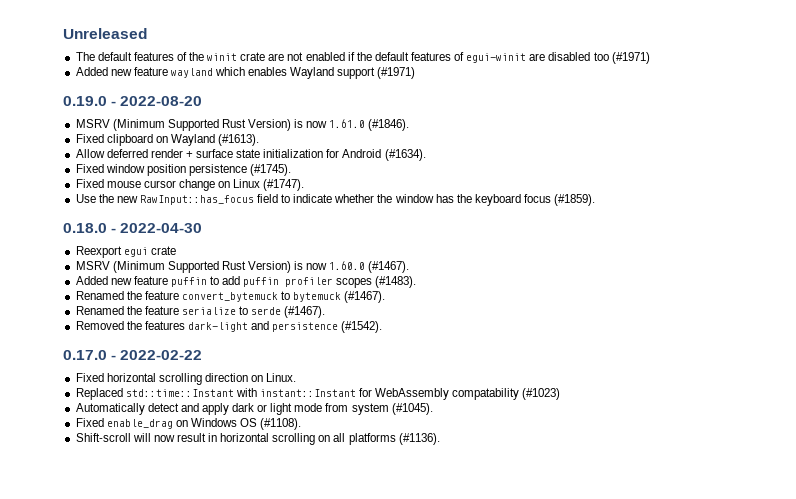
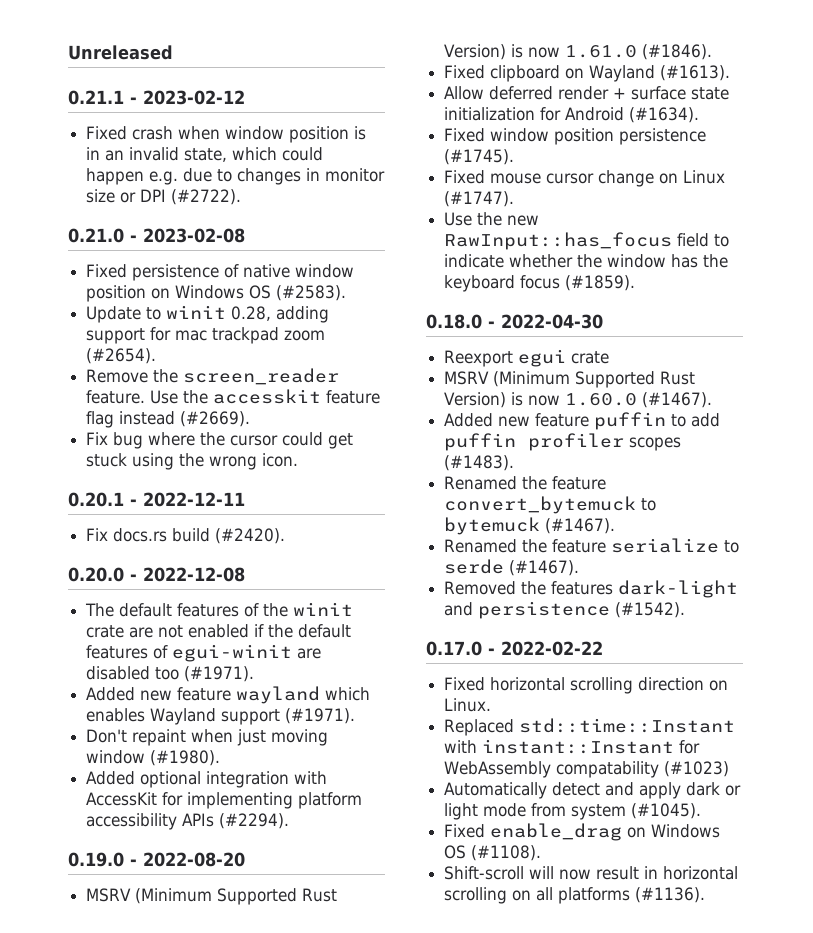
+ 0.21.1 - 2023-02-12
+ Fixed crash when window position is in an invalid state, which could happen e.g. due to changes in monitor size or DPI (#2722).
+ 0.21.0 - 2023-02-08
+ Fixed persistence of native window position on Windows OS (#2583).
+ Update to winit 0.28, adding support for mac trackpad zoom (#2654).
+ Remove the screen_reader feature. Use the accesskit feature flag instead (#2669).
+ Fix bug where the cursor could get stuck using the wrong icon.
+ 0.20.1 - 2022-12-11
+ Fix docs.rs build (#2420).
+ 0.20.0 - 2022-12-08
- The default features of the winit crate are not enabled if the default features of egui-winit are disabled too (#1971)
+ The default features of the winit crate are not enabled if the default features of egui-winit are disabled too (#1971).
- Added new feature wayland which enables Wayland support (#1971)
+ Added new feature wayland which enables Wayland support (#1971).
+ Don't repaint when just moving window (#1980).
+ Added optional integration with AccessKit for implementing platform accessibility APIs (#2294).

